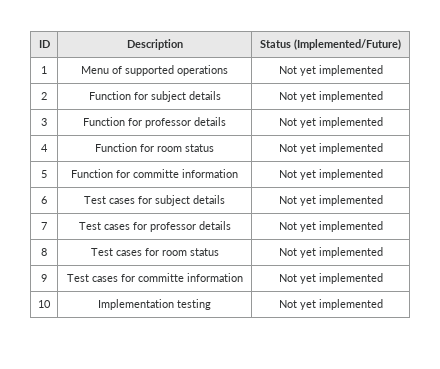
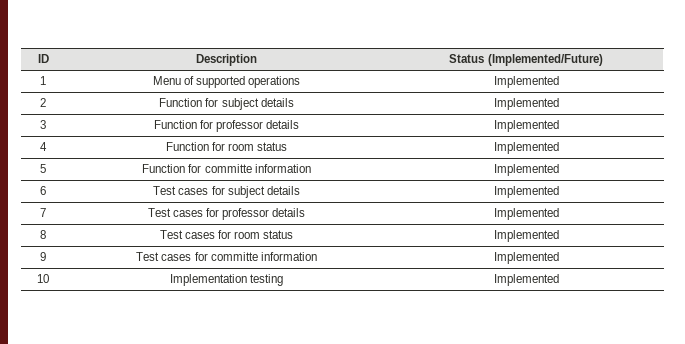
- 1 | Menu of supported operations | Not yet implemented
+ 1 | Menu of supported operations | Implemented
- 2 | Function for subject details | Not yet implemented
+ 2 | Function for subject details | Implemented
- 3 | Function for professor details | Not yet implemented
+ 3 | Function for professor details | Implemented
- 4 | Function for room status | Not yet implemented
+ 4 | Function for room status | Implemented
- 5 | Function for committe information | Not yet implemented
+ 5 | Function for committe information | Implemented
- 6 | Test cases for subject details | Not yet implemented
+ 6 | Test cases for subject details | Implemented
- 7 | Test cases for professor details | Not yet implemented
+ 7 | Test cases for professor details | Implemented
- 8 | Test cases for room status | Not yet implemented
+ 8 | Test cases for room status | Implemented
- 9 | Test cases for committe information | Not yet implemented
+ 9 | Test cases for committe information | Implemented
- 10 | Implementation testing | Not yet implemented
+ 10 | Implementation testing | Implemented

